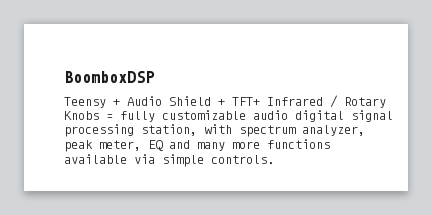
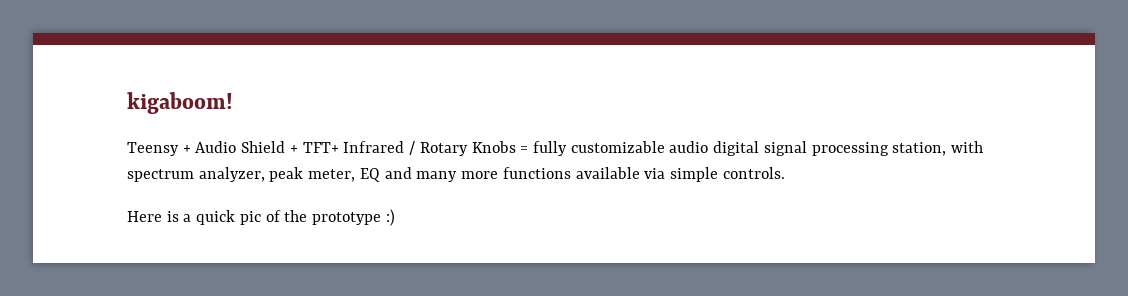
- BoomboxDSP
+ kigaboom!
+ Here is a quick pic of the prototype :)

